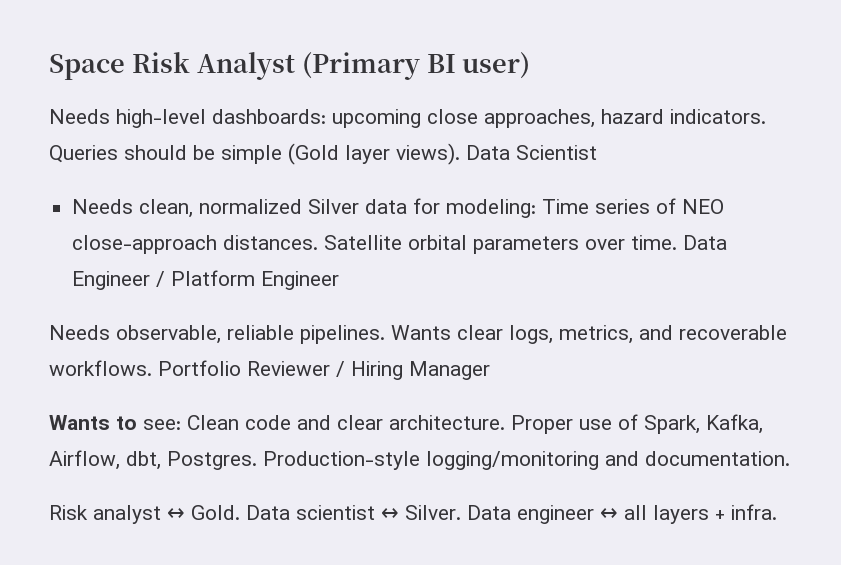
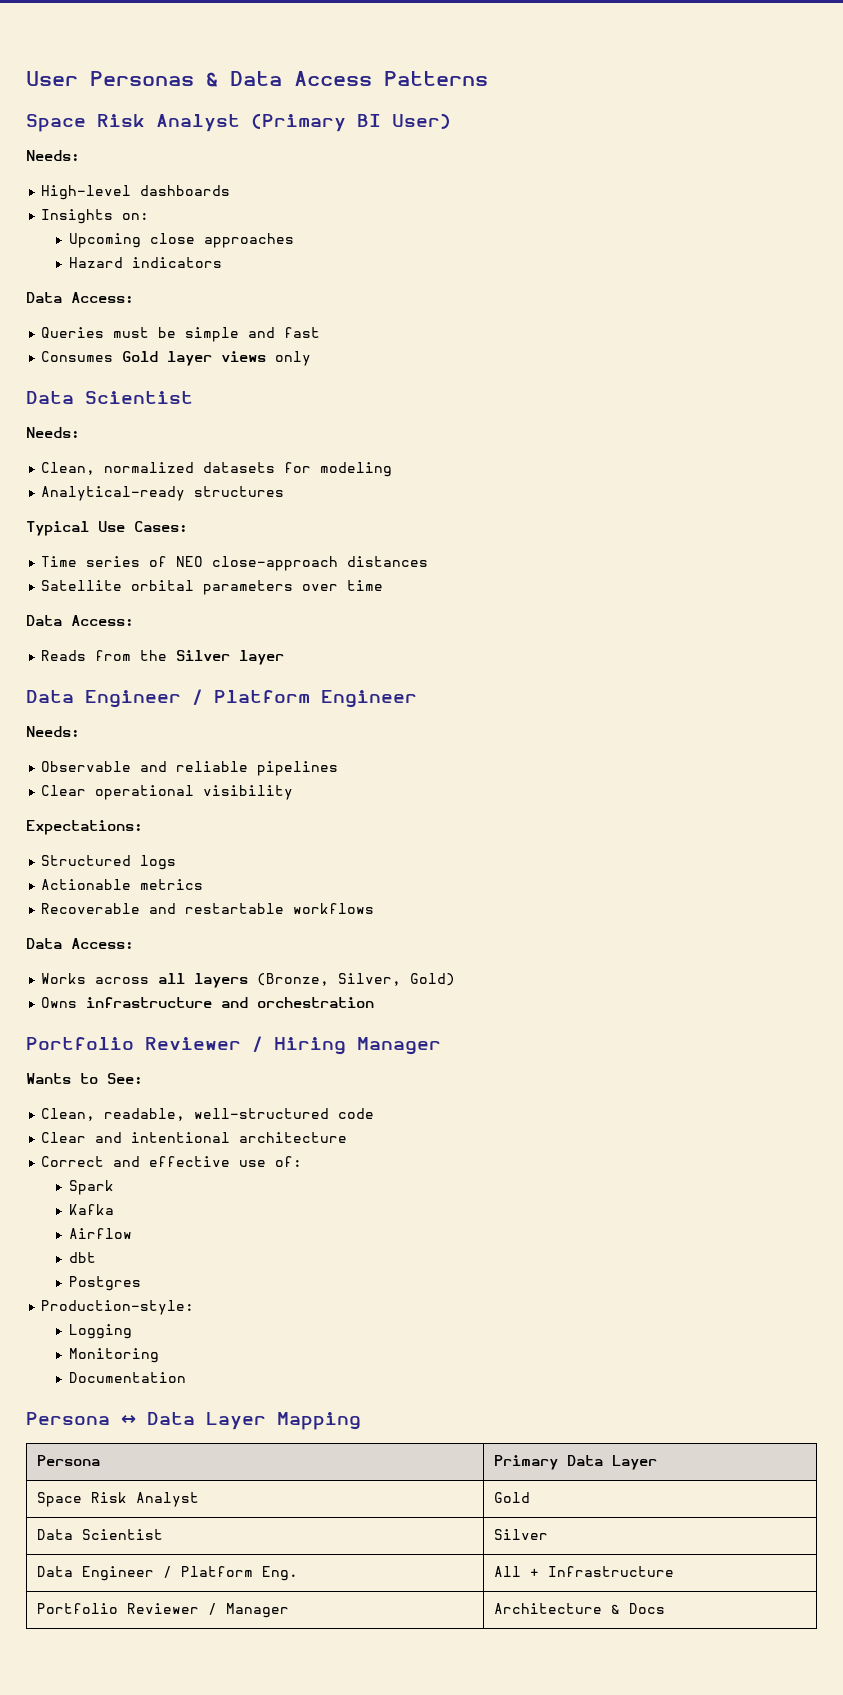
+ User Personas & Data Access Patterns
- Space Risk Analyst (Primary BI user)
- Needs high-level dashboards: upcoming close approaches, hazard indicators. Queries should be simple (Gold layer views). Data Scientist
- Needs clean, normalized Silver data for modeling: Time series of NEO close-approach distances. Satellite orbital parameters over time. Data Engineer / Platform Engineer
- Needs observable, reliable pipelines. Wants clear logs, metrics, and recoverable workflows. Portfolio Reviewer / Hiring Manager
+ Space Risk Analyst (Primary BI User)
+ Needs:
+ High-level dashboards
+ Insights on:
+ Upcoming close approaches
+ Hazard indicators
+ Data Access:
+ Queries must be simple and fast
+ Consumes Gold layer views only
+ Data Scientist
+ Needs:
+ Clean, normalized datasets for modeling
+ Analytical-ready structures
+ Typical Use Cases:
+ Time series of NEO close-approach distances
+ Satellite orbital parameters over time
+ Data Access:
+ Reads from the Silver layer
+ Data Engineer / Platform Engineer
+ Needs:
+ Observable and reliable pipelines
+ Clear operational visibility
+ Expectations:
+ Structured logs
+ Actionable metrics
+ Recoverable and restartable workflows
+ Data Access:
+ Works across all layers (Bronze, Silver, Gold)
+ Owns infrastructure and orchestration
+ Portfolio Reviewer / Hiring Manager
- Wants to see: Clean code and clear architecture. Proper use of Spark, Kafka, Airflow, dbt, Postgres. Production-style logging/monitoring and documentation.
- Risk analyst ↔ Gold. Data scientist ↔ Silver. Data engineer ↔ all layers + infra.
+ Wants to See:
+ Clean, readable, well-structured code
+ Clear and intentional architecture
+ Correct and effective use of:
+ Spark
+ Kafka
+ Airflow
+ dbt
+ Postgres
+ Production-style:
+ Logging
+ Monitoring
+ Documentation
+ Persona ↔ Data Layer Mapping
+ Persona | Primary Data Layer
+ Space Risk Analyst | Gold
+ Data Scientist | Silver
+ Data Engineer / Platform Eng. | All + Infrastructure
+ Portfolio Reviewer / Manager | Architecture & Docs

